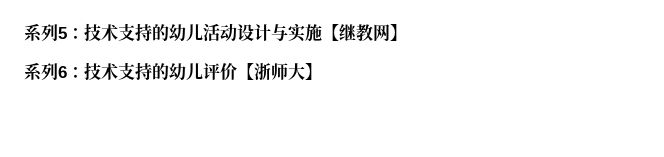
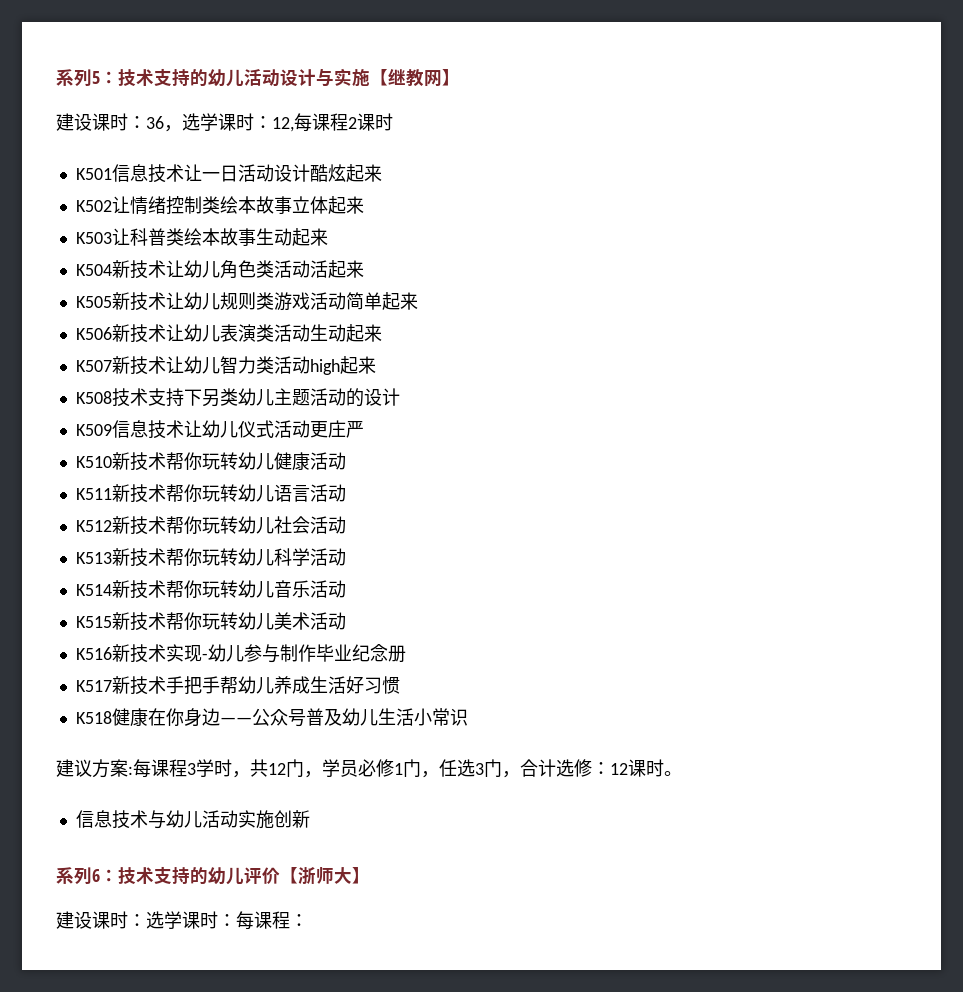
+ 建设课时：36，选学课时：12,每课程2课时
+ K501信息技术让一日活动设计酷炫起来
+ K502让情绪控制类绘本故事立体起来
+ K503让科普类绘本故事生动起来
+ K504新技术让幼儿角色类活动活起来
+ K505新技术让幼儿规则类游戏活动简单起来
+ K506新技术让幼儿表演类活动生动起来
+ K507新技术让幼儿智力类活动high起来
+ K508技术支持下另类幼儿主题活动的设计
+ K509信息技术让幼儿仪式活动更庄严
+ K510新技术帮你玩转幼儿健康活动
+ K511新技术帮你玩转幼儿语言活动
+ K512新技术帮你玩转幼儿社会活动
+ K513新技术帮你玩转幼儿科学活动
+ K514新技术帮你玩转幼儿音乐活动
+ K515新技术帮你玩转幼儿美术活动
+ K516新技术实现-幼儿参与制作毕业纪念册
+ K517新技术手把手帮幼儿养成生活好习惯
+ K518健康在你身边——公众号普及幼儿生活小常识
+ 建议方案:每课程3学时，共12门，学员必修1门，任选3门，合计选修：12课时。
+ 信息技术与幼儿活动实施创新
+ 建设课时：选学课时：每课程：

